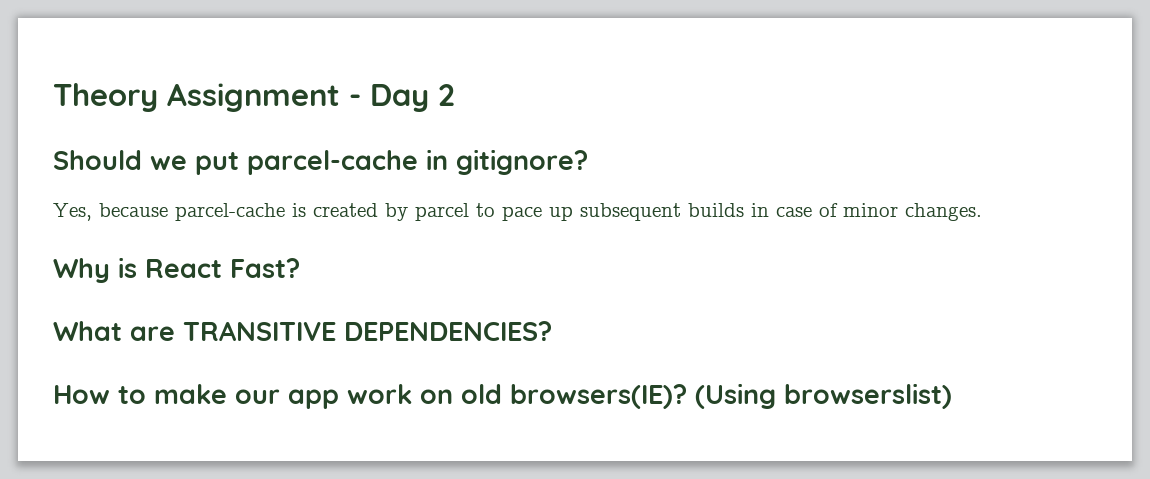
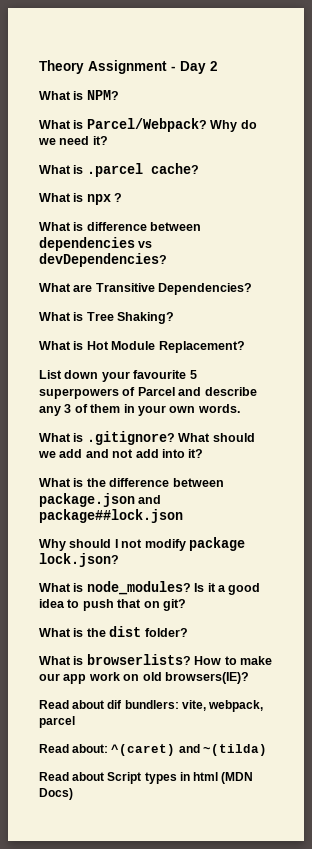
- Should we put parcel-cache in gitignore?
- Yes, because parcel-cache is created by parcel to pace up subsequent builds in case of minor changes.
- Why is React Fast?
- What are TRANSITIVE DEPENDENCIES?
- How to make our app work on old browsers(IE)? (Using browserslist)
+ What is NPM?
+ What is Parcel/Webpack? Why do we need it?
+ What is .parcel cache?
+ What is npx ?
+ What is difference between dependencies vs devDependencies?
+ What are Transitive Dependencies?
+ What is Tree Shaking?
+ What is Hot Module Replacement?
+ List down your favourite 5 superpowers of Parcel and describe any 3 of them in your own words.
+ What is .gitignore? What should we add and not add into it?
+ What is the difference between package.json and package##lock.json
+ Why should I not modify package lock.json?
+ What is node_modules? Is it a good idea to push that on git?
+ What is the dist folder?
+ What is browserlists? How to make our app work on old browsers(IE)?
+ Read about dif bundlers: vite, webpack, parcel
+ Read about: ^(caret) and ~(tilda)
+ Read about Script types in html (MDN Docs)

